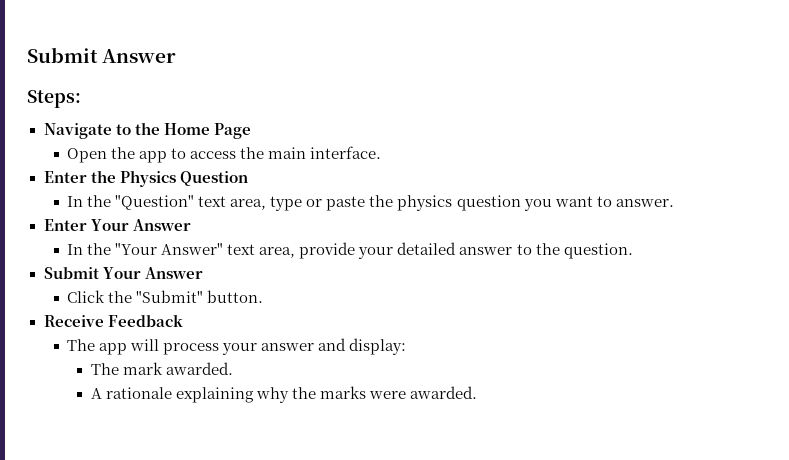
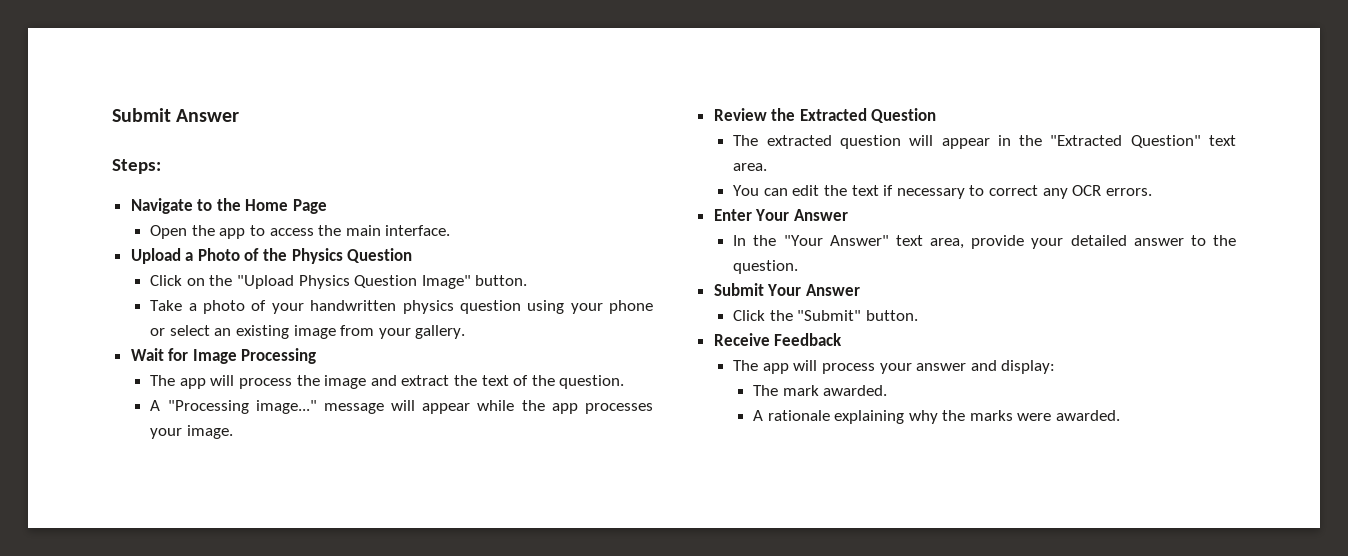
- Enter the Physics Question
+ Upload a Photo of the Physics Question
- In the "Question" text area, type or paste the physics question you want to answer.
+ Click on the "Upload Physics Question Image" button.
+ Take a photo of your handwritten physics question using your phone or select an existing image from your gallery.
+ Wait for Image Processing
+ The app will process the image and extract the text of the question.
+ A "Processing image..." message will appear while the app processes your image.
+ Review the Extracted Question
+ The extracted question will appear in the "Extracted Question" text area.
+ You can edit the text if necessary to correct any OCR errors.

